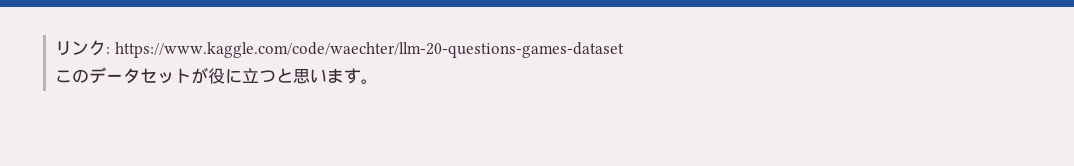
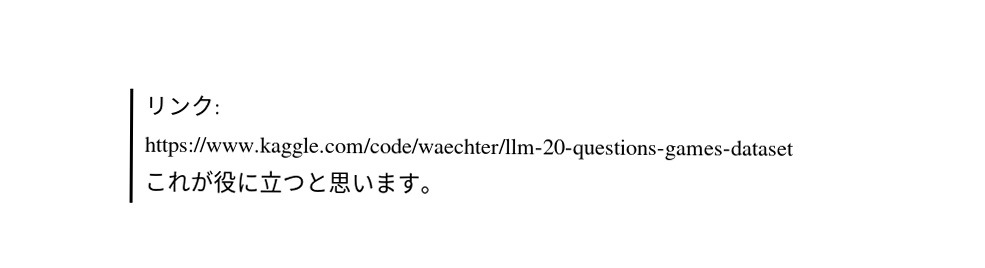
- このデータセットが役に立つと思います。
+ これが役に立つと思います。

